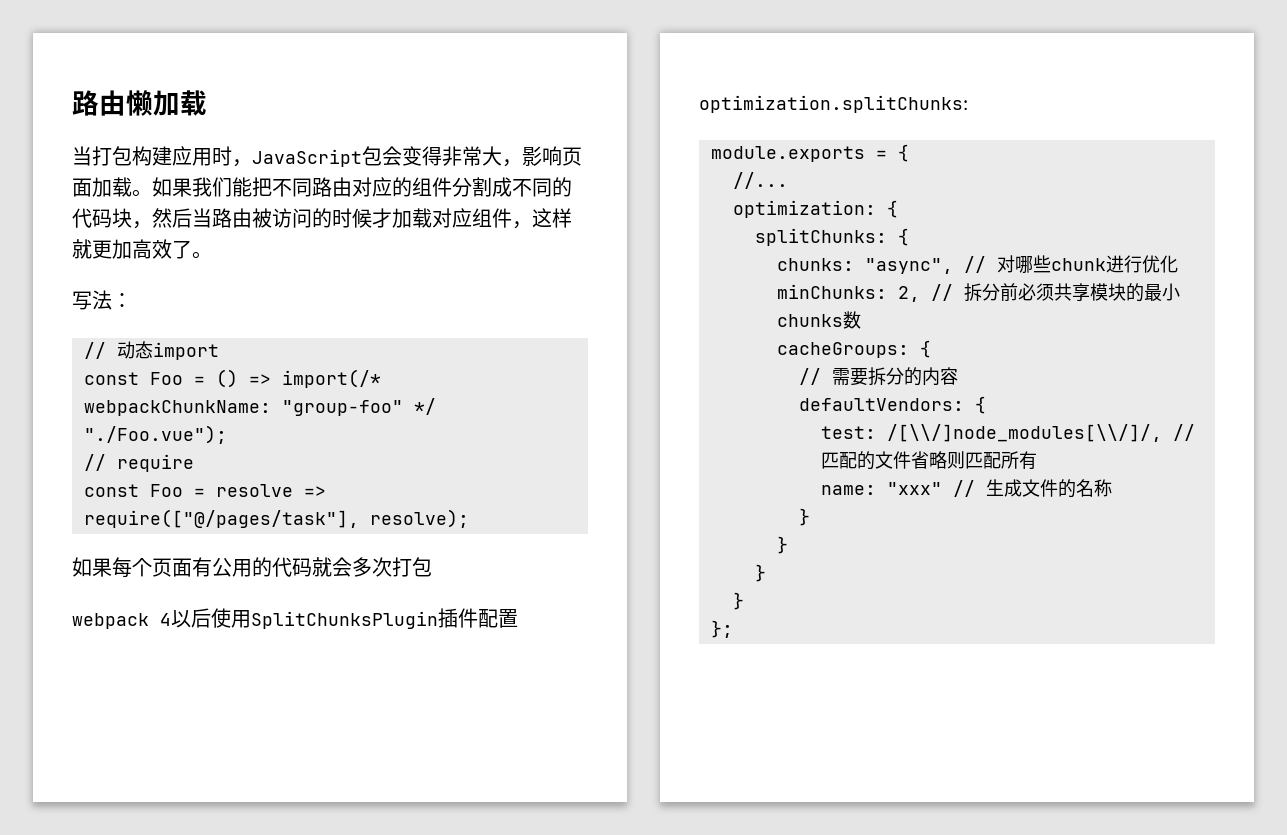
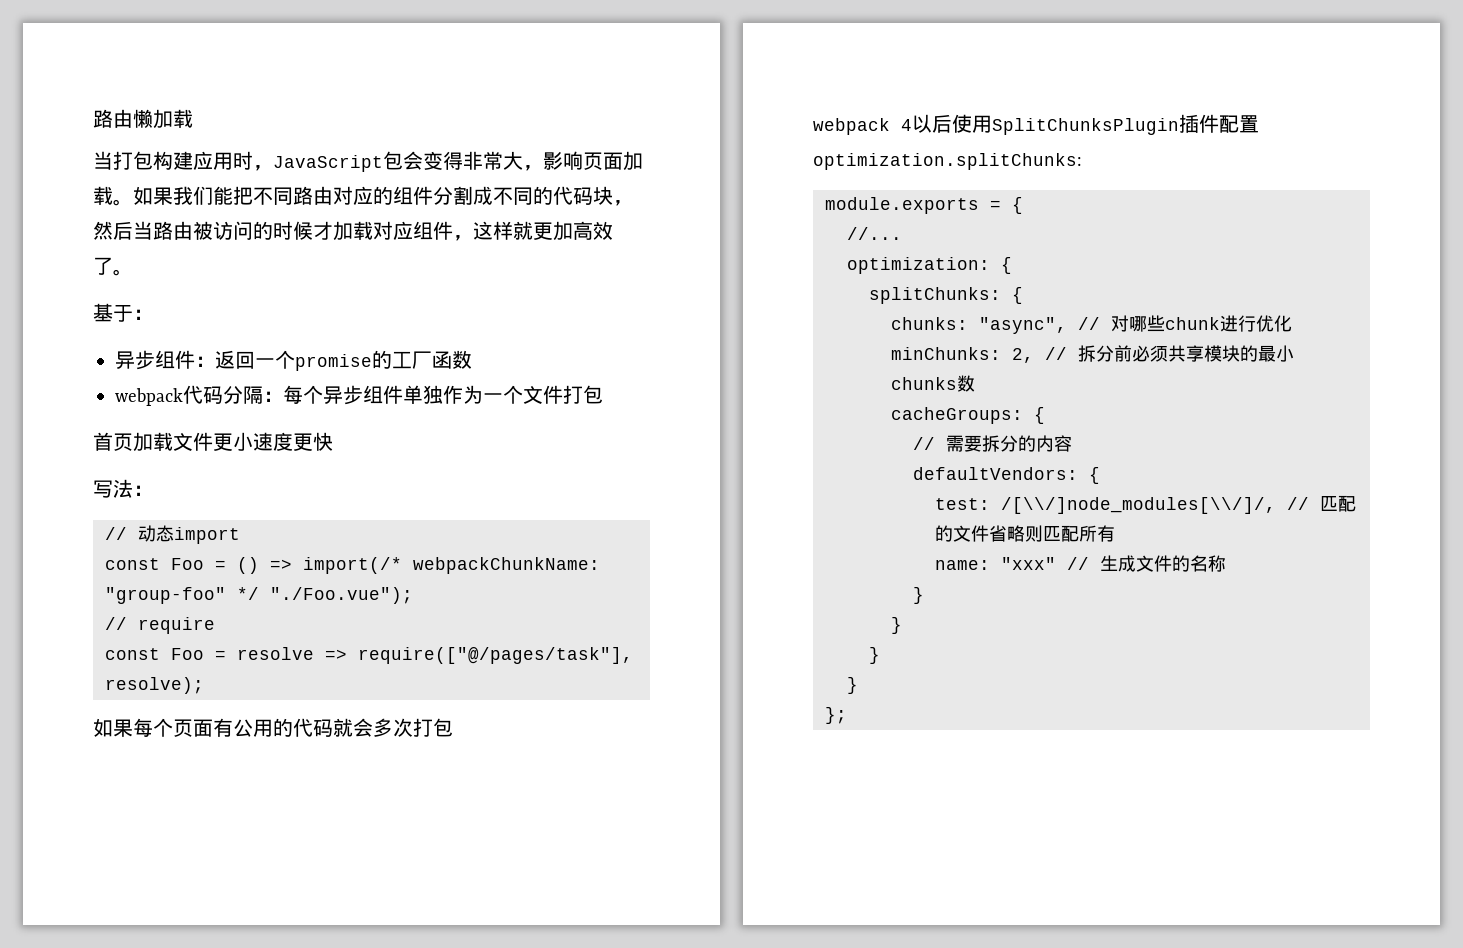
+ 基于：
+ 异步组件：返回一个promise的工厂函数
+ webpack代码分隔：每个异步组件单独作为一个文件打包
+ 首页加载文件更小速度更快

